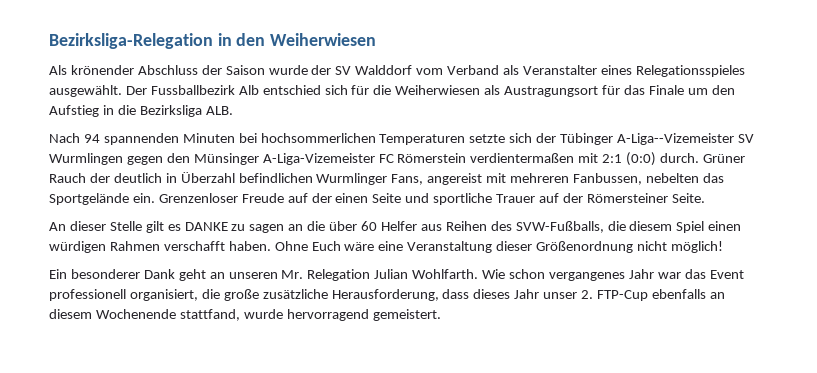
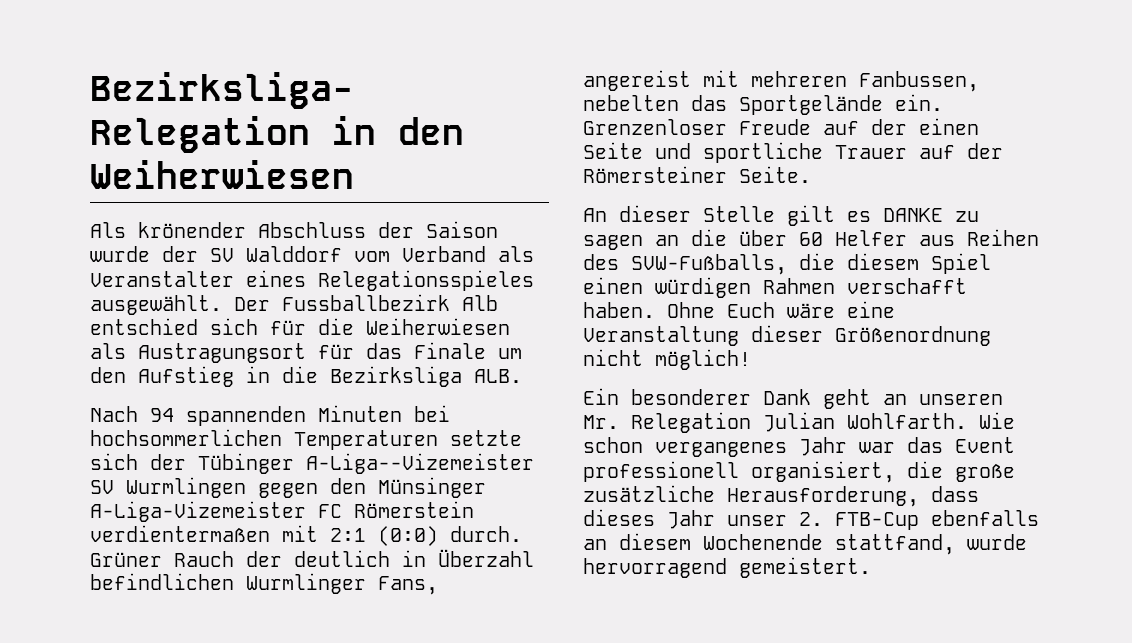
- Wie schon vergangenes Jahr war das Event professionell organisiert, die große zusätzliche Herausforderung, dass dieses Jahr unser 2. FTP-Cup ebenfalls an diesem Wochenende stattfand, wurde hervorragend gemeistert.
+ Wie schon vergangenes Jahr war das Event professionell organisiert, die große zusätzliche Herausforderung, dass dieses Jahr unser 2. FTB-Cup ebenfalls an diesem Wochenende stattfand, wurde hervorragend gemeistert.

